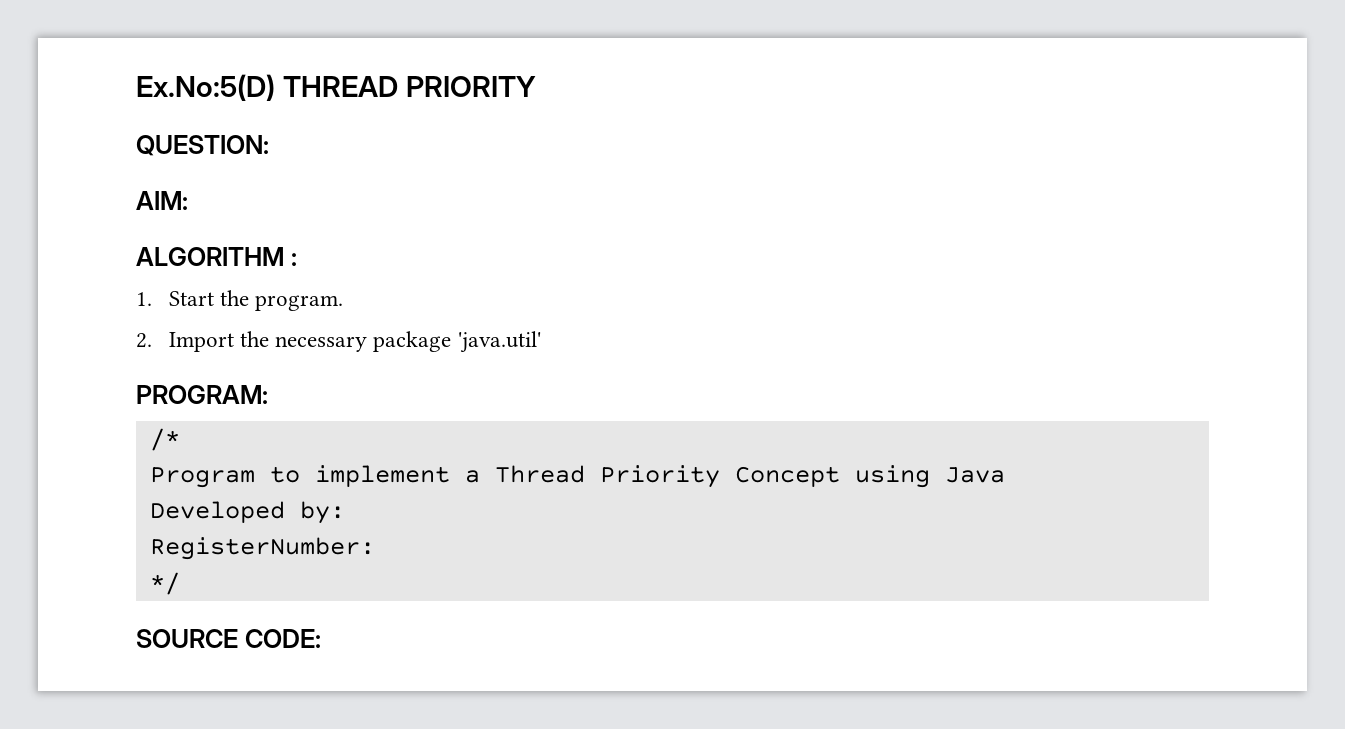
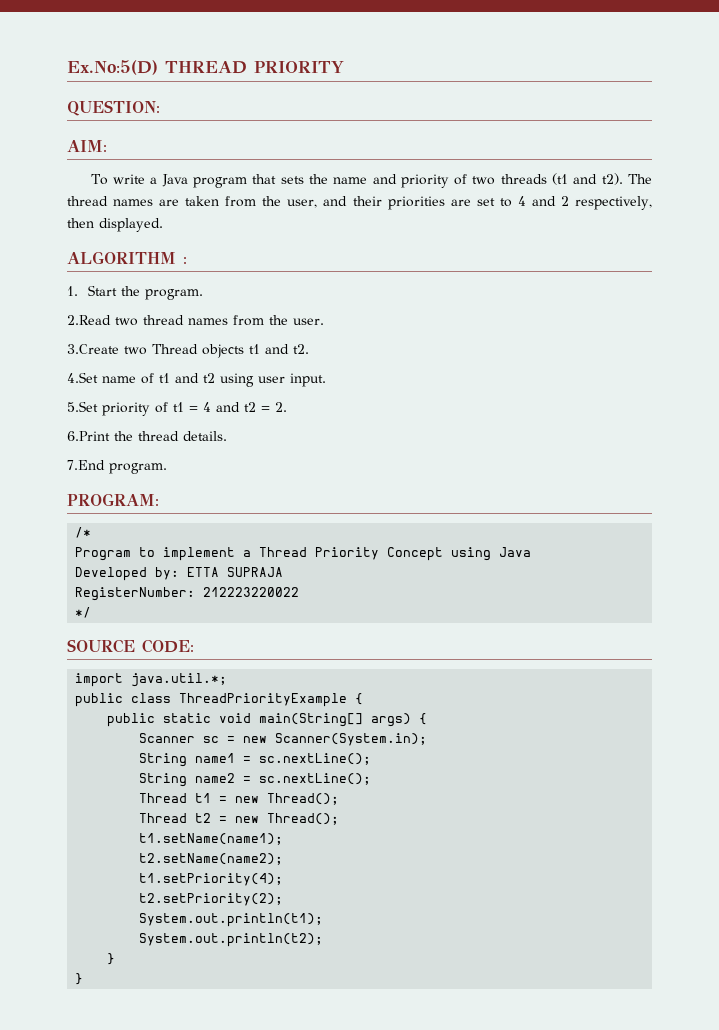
+ To write a Java program that sets the name and priority of two threads (t1 and t2). The thread names are taken from the user, and their priorities are set to 4 and 2 respectively, then displayed.
- 2. Import the necessary package 'java.util'
+ 2.Read two thread names from the user.
+ 3.Create two Thread objects t1 and t2.
+ 4.Set name of t1 and t2 using user input.
+ 5.Set priority of t1 = 4 and t2 = 2.
+ 6.Print the thread details.
+ 7.End program.
- Developed by:
+ Developed by: ETTA SUPRAJA
- RegisterNumber:
+ RegisterNumber: 212223220022
+ import java.util.*;
+ public class ThreadPriorityExample {
+ public static void main(String[] args) {
+ Scanner sc = new Scanner(System.in);
+ String name1 = sc.nextLine();
+ String name2 = sc.nextLine();
+ Thread t1 = new Thread();
+ Thread t2 = new Thread();
+ t1.setName(name1);
+ t2.setName(name2);
+ t1.setPriority(4);
+ t2.setPriority(2);
+ System.out.println(t1);
+ System.out.println(t2);
+ }
+ }

